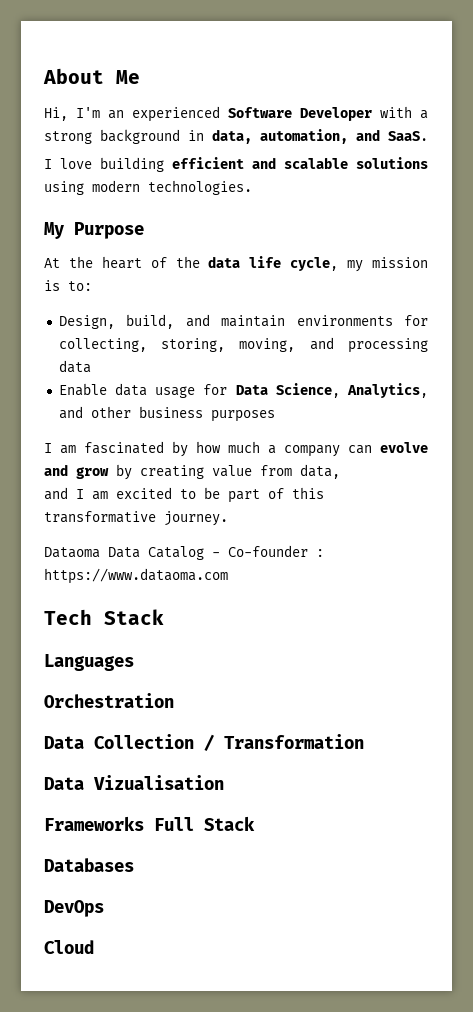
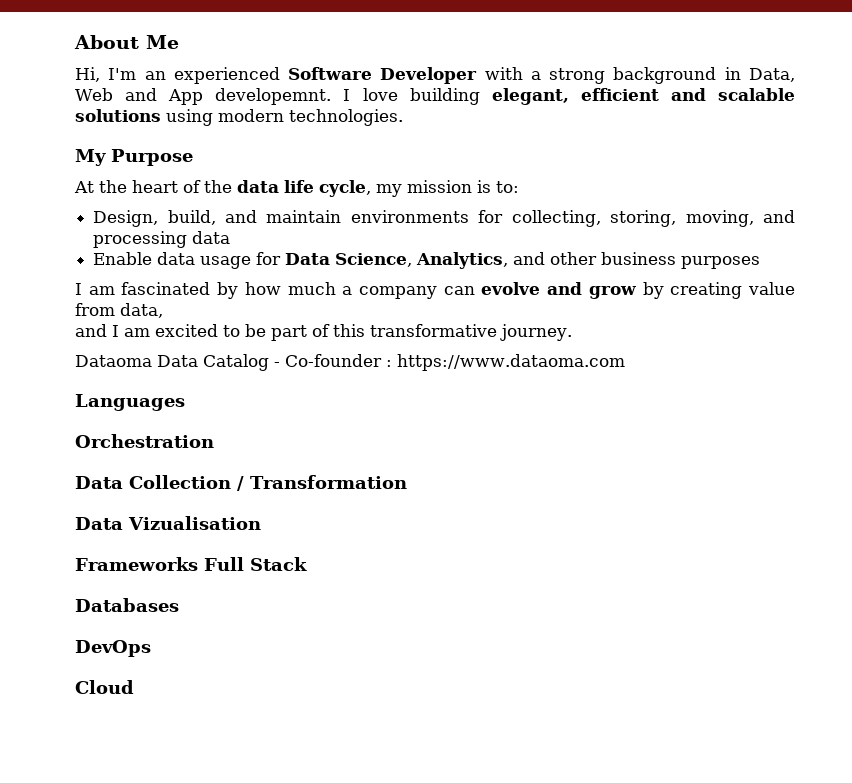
- Hi, I'm an experienced Software Developer with a strong background in data, automation, and SaaS.
- I love building efficient and scalable solutions using modern technologies.
+ Hi, I'm an experienced Software Developer with a strong background in Data, Web and App developemnt. I love building elegant, efficient and scalable solutions using modern technologies.
- Tech Stack

